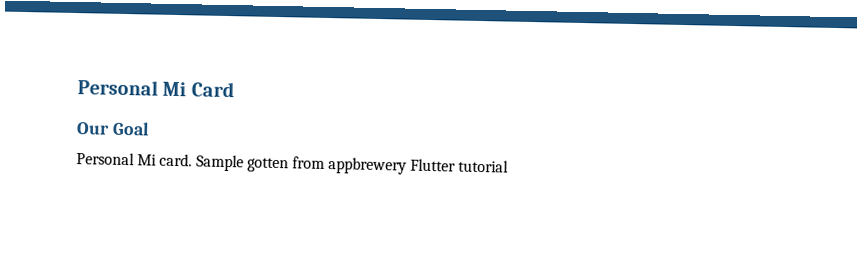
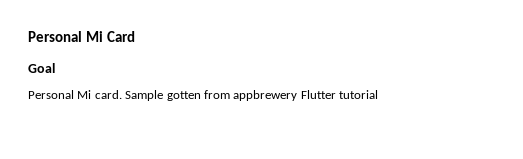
- Our Goal
+ Goal

